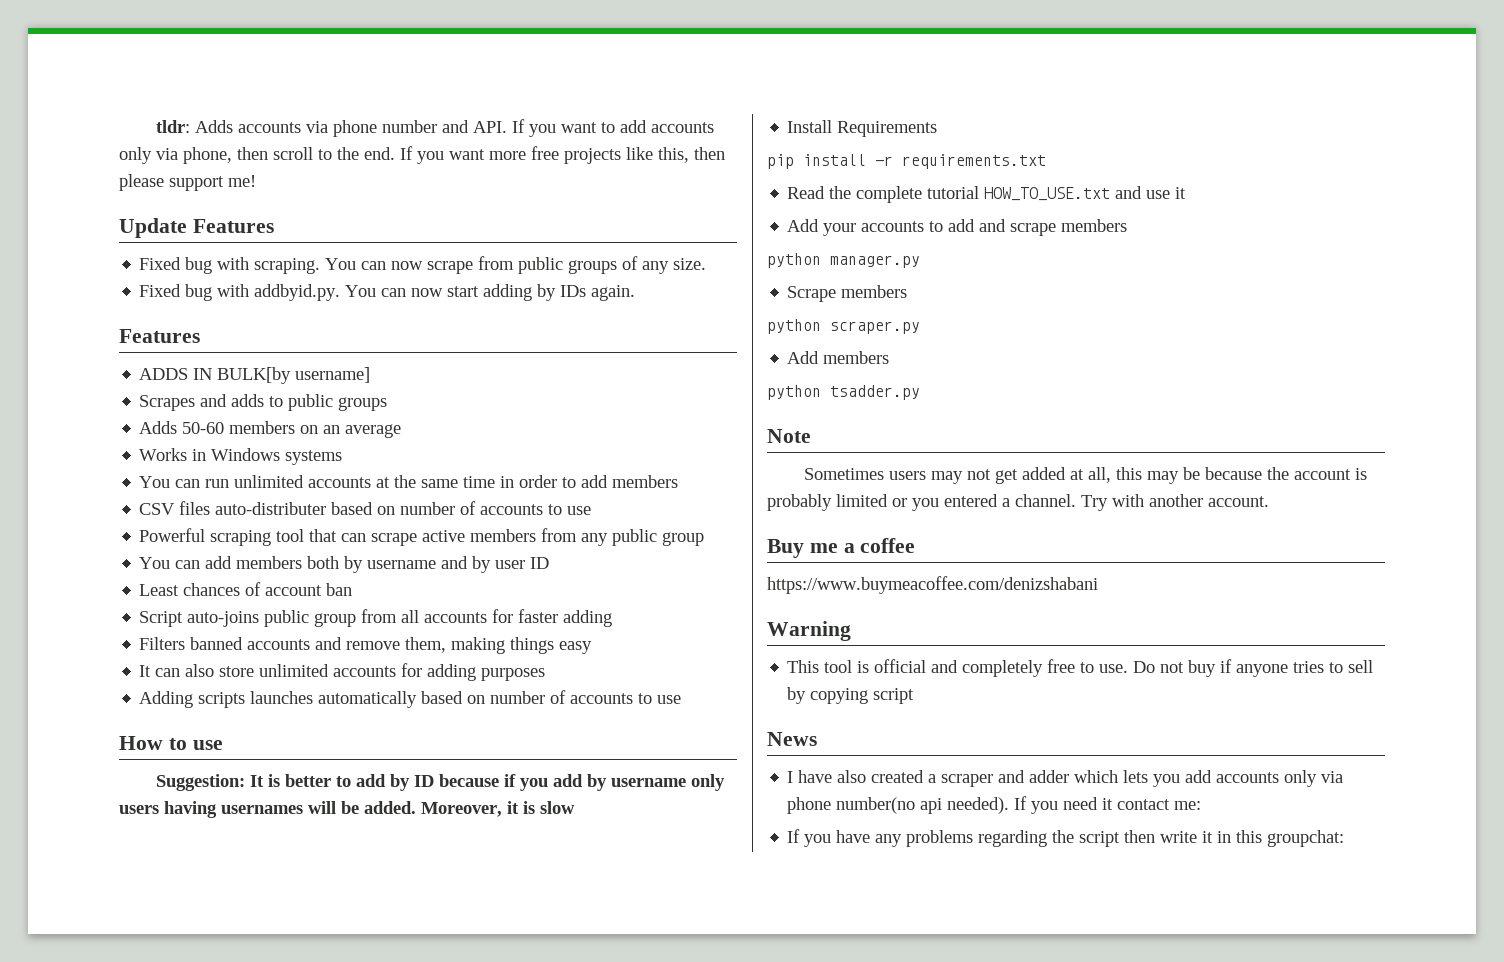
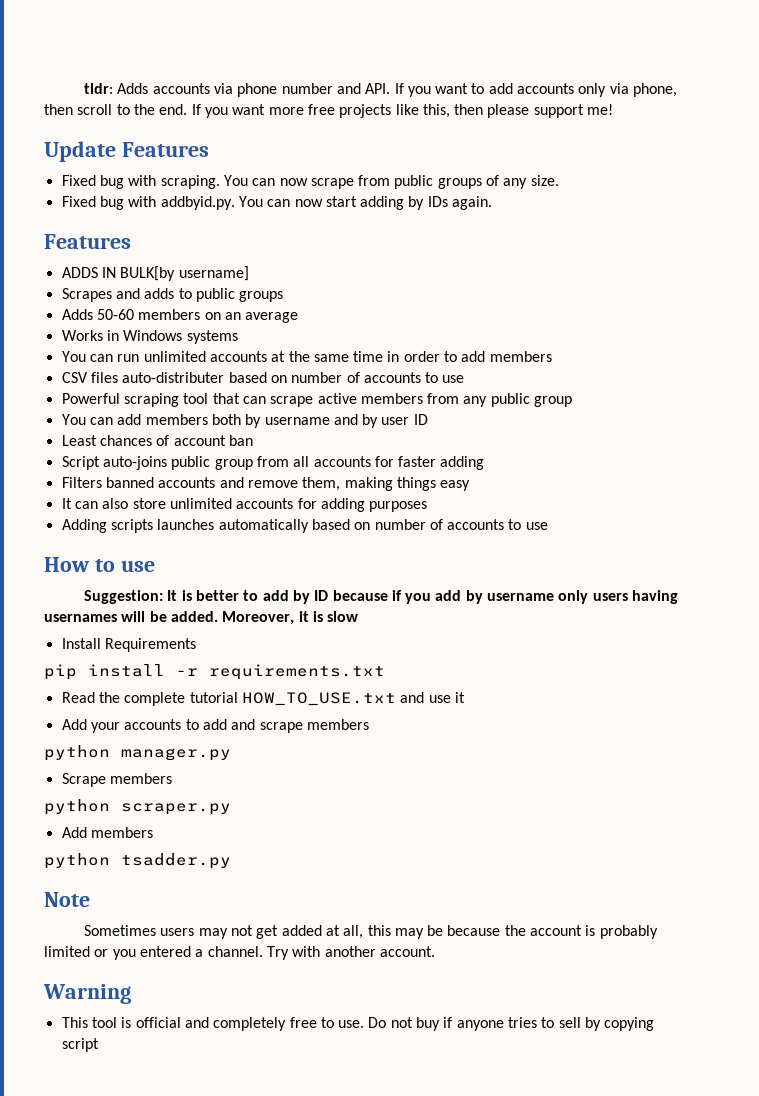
- Buy me a coffee
- https://www.buymeacoffee.com/denizshabani
- News
- I have also created a scraper and adder which lets you add accounts only via phone number(no api needed). If you need it contact me:
- If you have any problems regarding the script then write it in this groupchat:

